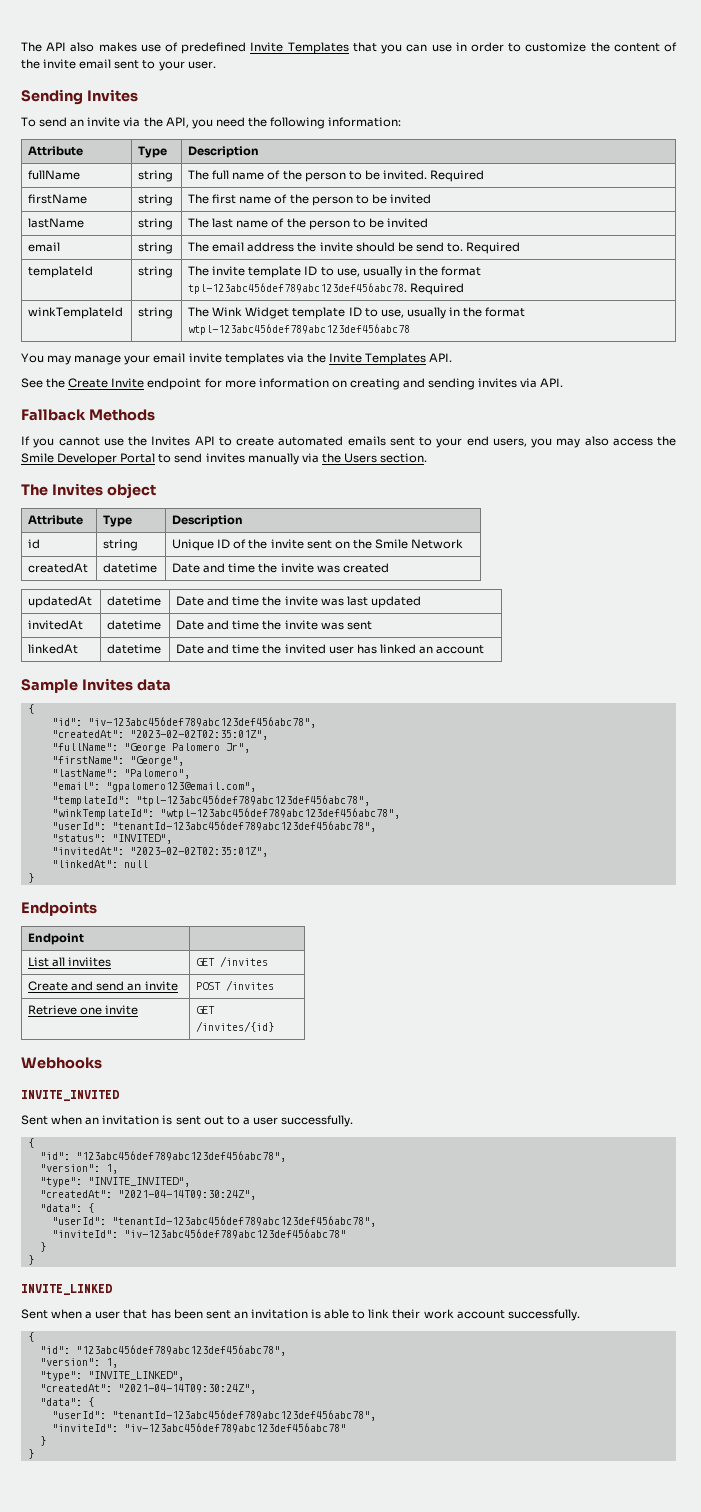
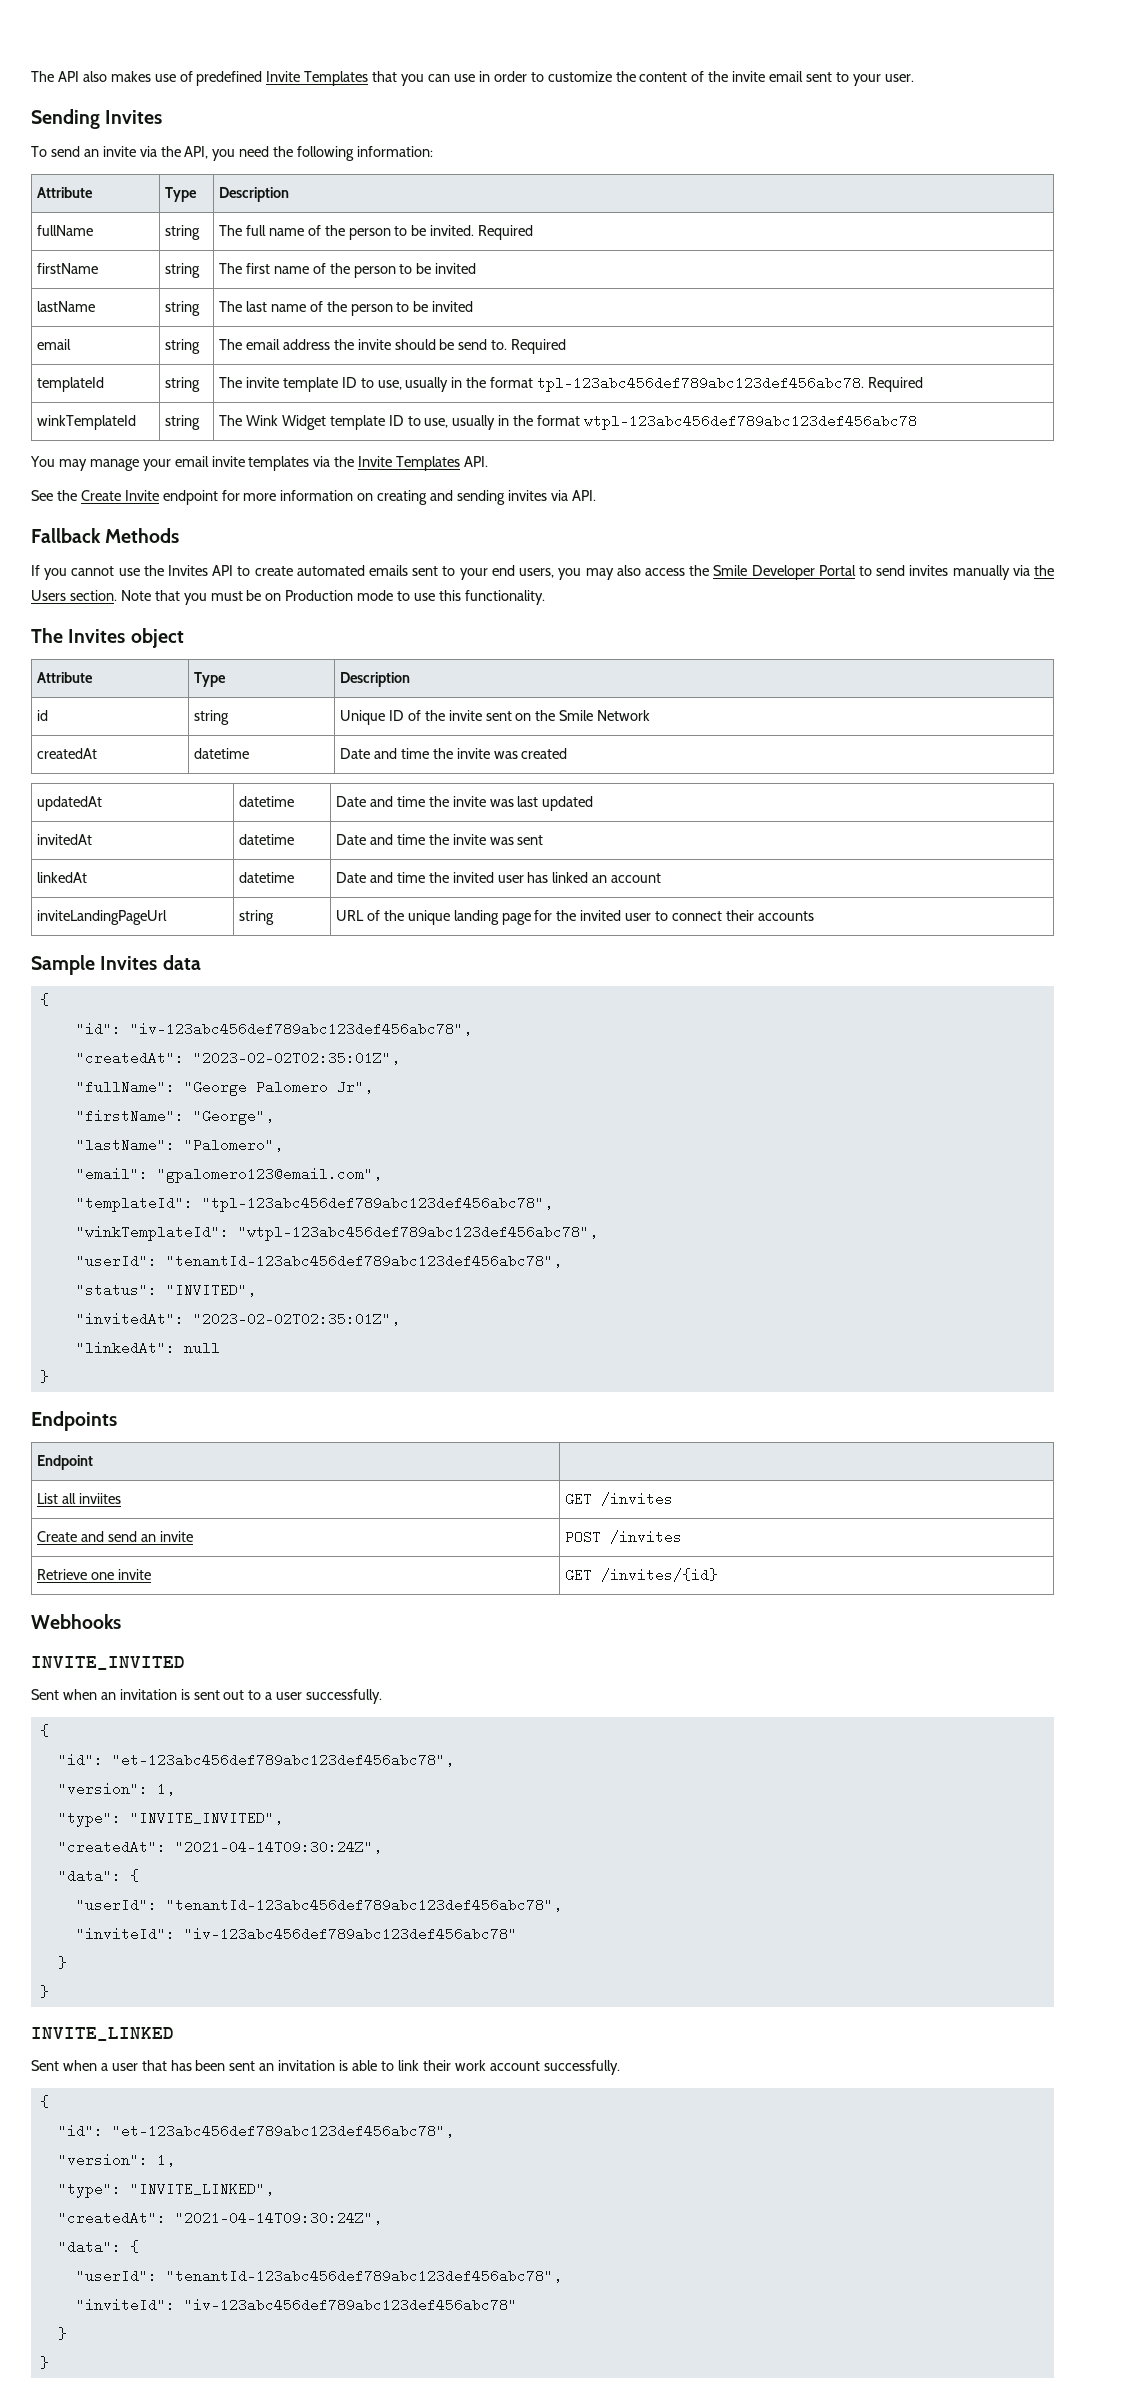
+ Note that you must be on Production mode to use this functionality.
+ inviteLandingPageUrl | string | URL of the unique landing page for the invited user to connect their accounts
  Sent when an invitation is sent out to a user successfully.
  {
- "id": "123abc456def789abc123def456abc78",
+ "id": "et-123abc456def789abc123def456abc78",
  Sent when a user that has been sent an invitation is able to link their work account successfully.
  {
- "id": "123abc456def789abc123def456abc78",
+ "id": "et-123abc456def789abc123def456abc78",

